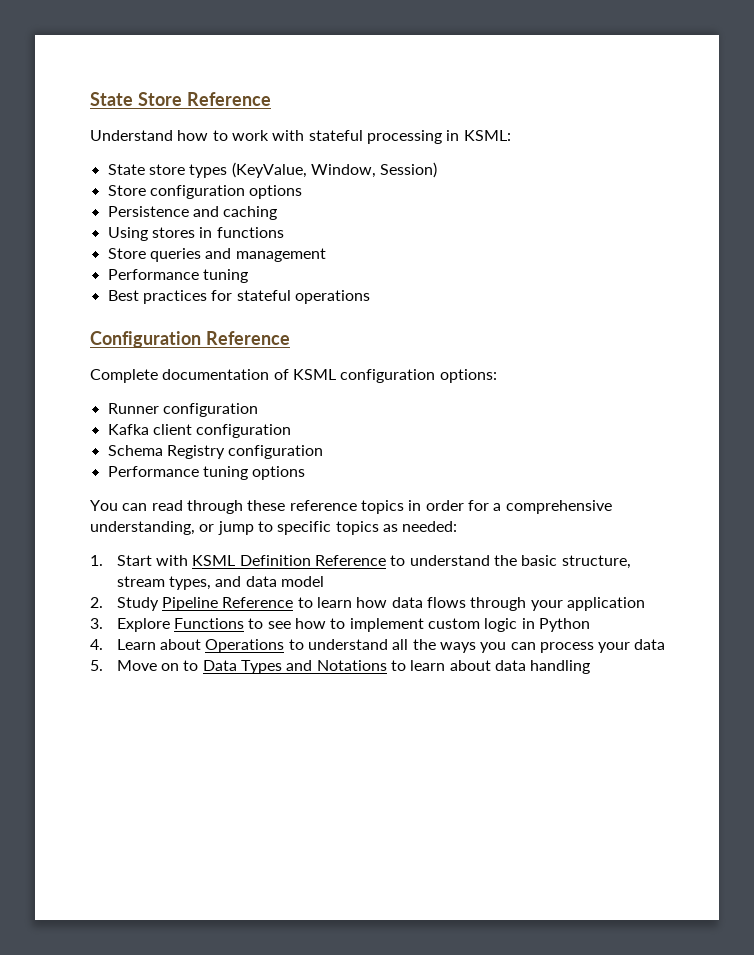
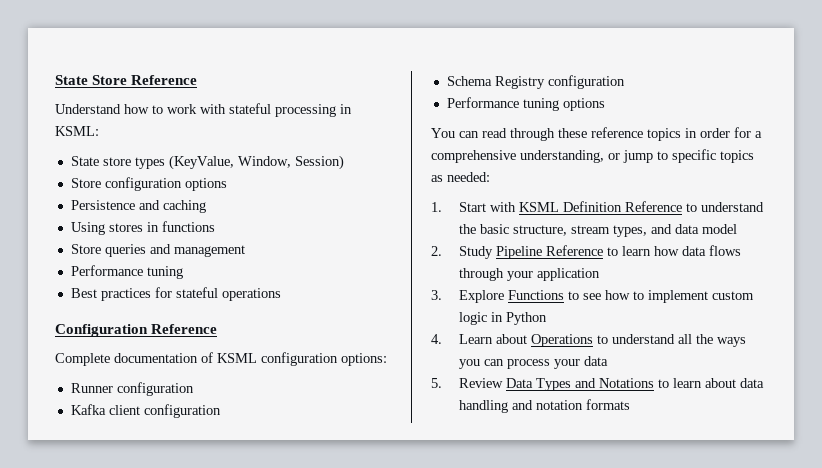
- 5. Move on to Data Types and Notations to learn about data handling
+ 5. Review Data Types and Notations to learn about data handling and notation formats

